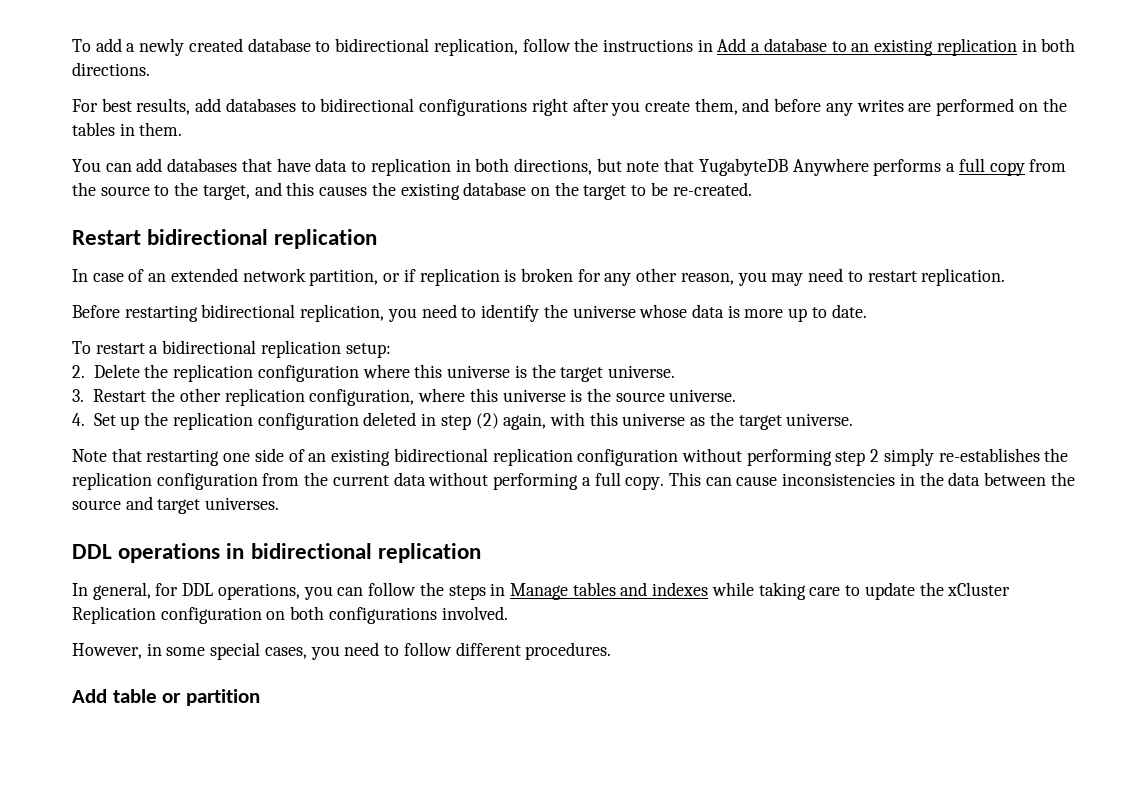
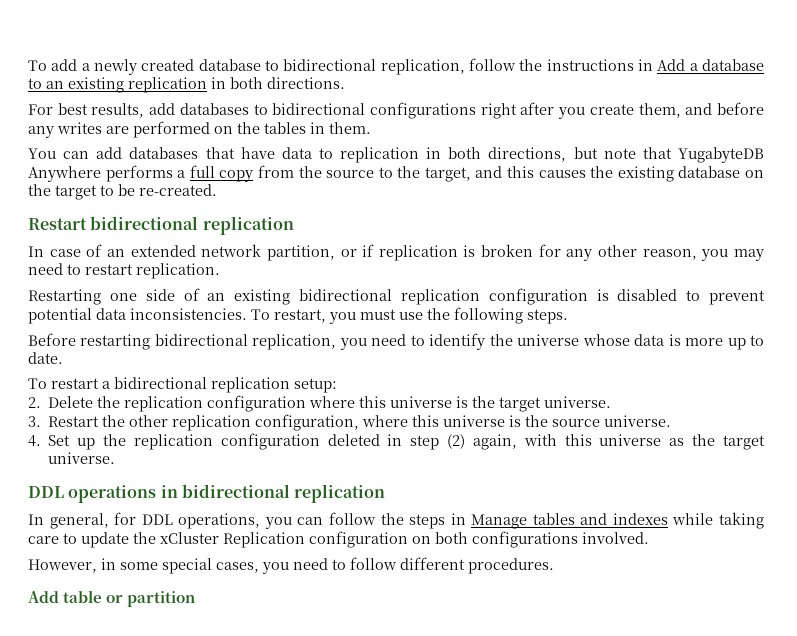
+ Restarting one side of an existing bidirectional replication configuration is disabled to prevent potential data inconsistencies. To restart, you must use the following steps.
- Note that restarting one side of an existing bidirectional replication configuration without performing step 2 simply re-establishes the replication configuration from the current data without performing a full copy. This can cause inconsistencies in the data between the source and target universes.

